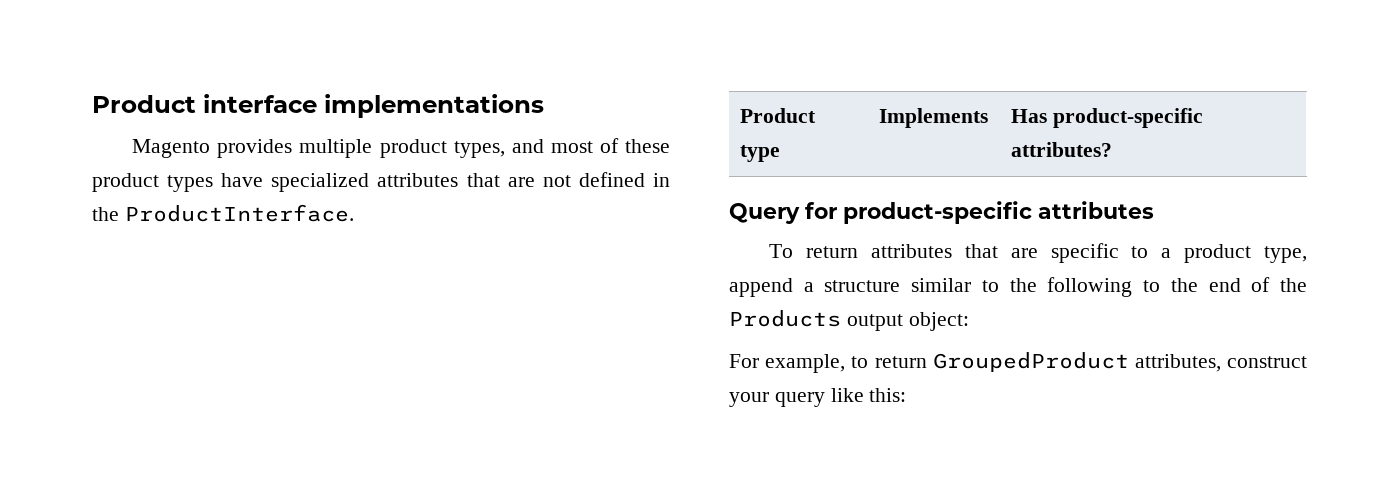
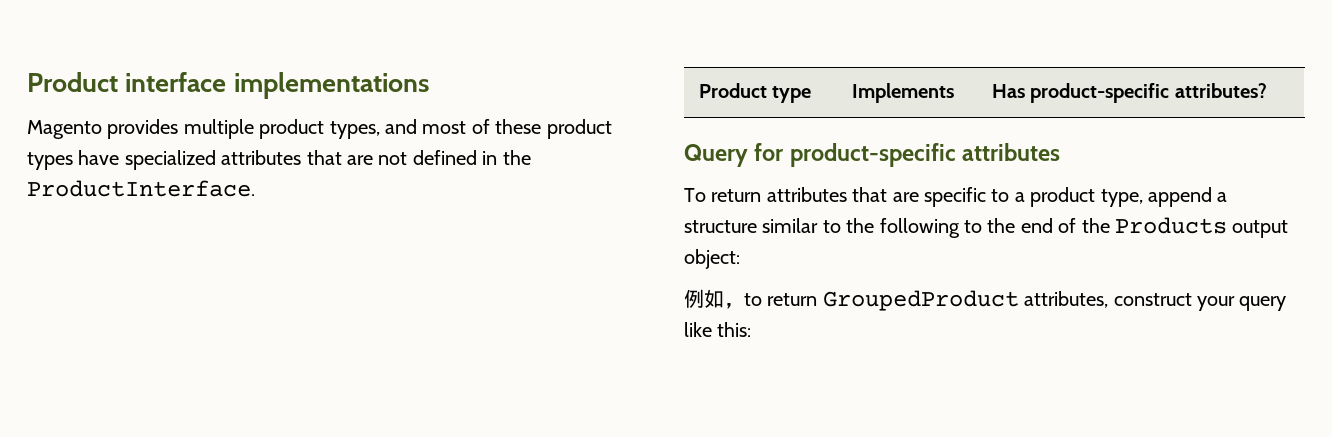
- For example, to return GroupedProduct attributes, construct your query like this:
+ 例如，to return GroupedProduct attributes, construct your query like this:

